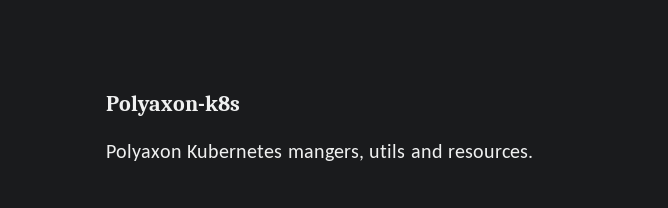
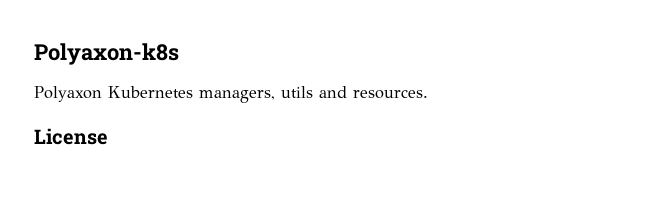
- Polyaxon Kubernetes mangers, utils and resources.
+ Polyaxon Kubernetes managers, utils and resources.
+ License

